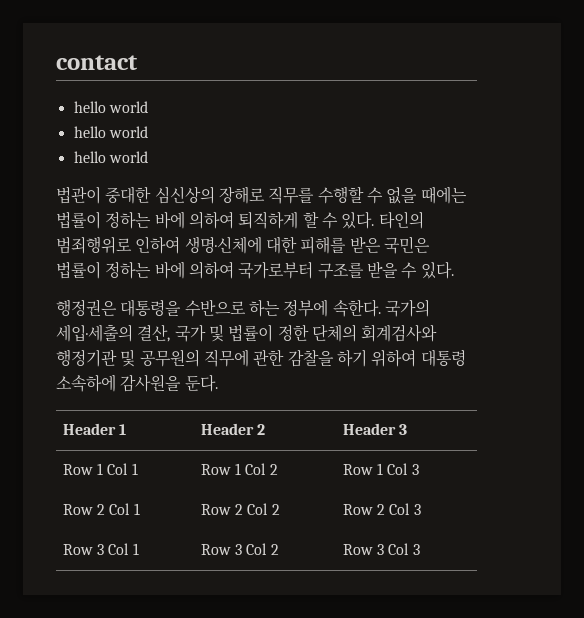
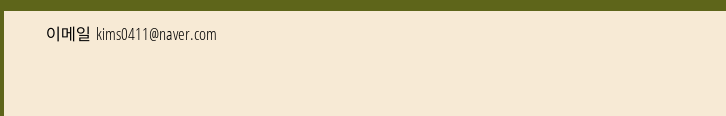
- contact
- hello world
- hello world
- hello world
- 법관이 중대한 심신상의 장해로 직무를 수행할 수 없을 때에는 법률이 정하는 바에 의하여 퇴직하게 할 수 있다. 타인의 범죄행위로 인하여 생명·신체에 대한 피해를 받은 국민은 법률이 정하는 바에 의하여 국가로부터 구조를 받을 수 있다.
- 행정권은 대통령을 수반으로 하는 정부에 속한다. 국가의 세입·세출의 결산, 국가 및 법률이 정한 단체의 회계검사와 행정기관 및 공무원의 직무에 관한 감찰을 하기 위하여 대통령 소속하에 감사원을 둔다.
- Header 1 | Header 2 | Header 3
- Row 1 Col 1 | Row 1 Col 2 | Row 1 Col 3
- Row 2 Col 1 | Row 2 Col 2 | Row 2 Col 3
- Row 3 Col 1 | Row 3 Col 2 | Row 3 Col 3
+ 이메일 kims0411@naver.com

